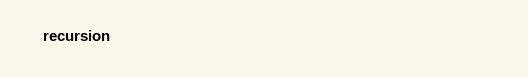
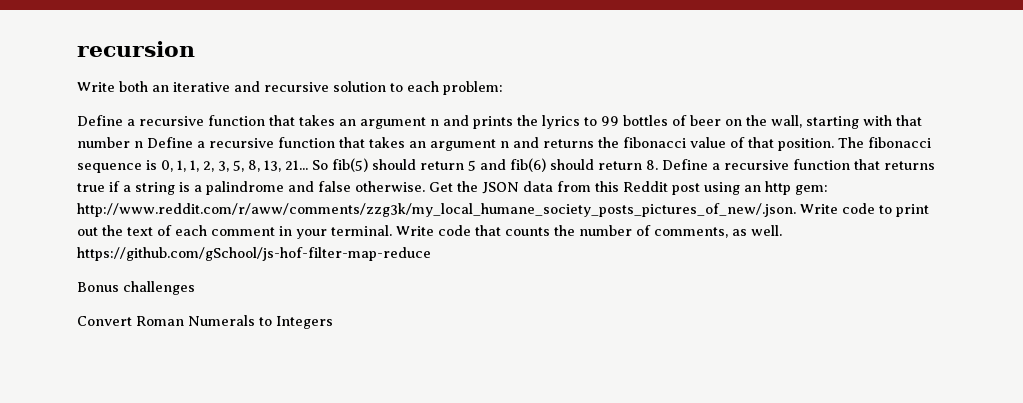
+ Write both an iterative and recursive solution to each problem:
+ Define a recursive function that takes an argument n and prints the lyrics to 99 bottles of beer on the wall, starting with that number n Define a recursive function that takes an argument n and returns the fibonacci value of that position. The fibonacci sequence is 0, 1, 1, 2, 3, 5, 8, 13, 21... So fib(5) should return 5 and fib(6) should return 8. Define a recursive function that returns true if a string is a palindrome and false otherwise. Get the JSON data from this Reddit post using an http gem: http://www.reddit.com/r/aww/comments/zzg3k/my_local_humane_society_posts_pictures_of_new/.json. Write code to print out the text of each comment in your terminal. Write code that counts the number of comments, as well. https://github.com/gSchool/js-hof-filter-map-reduce
+ Bonus challenges
+ Convert Roman Numerals to Integers

